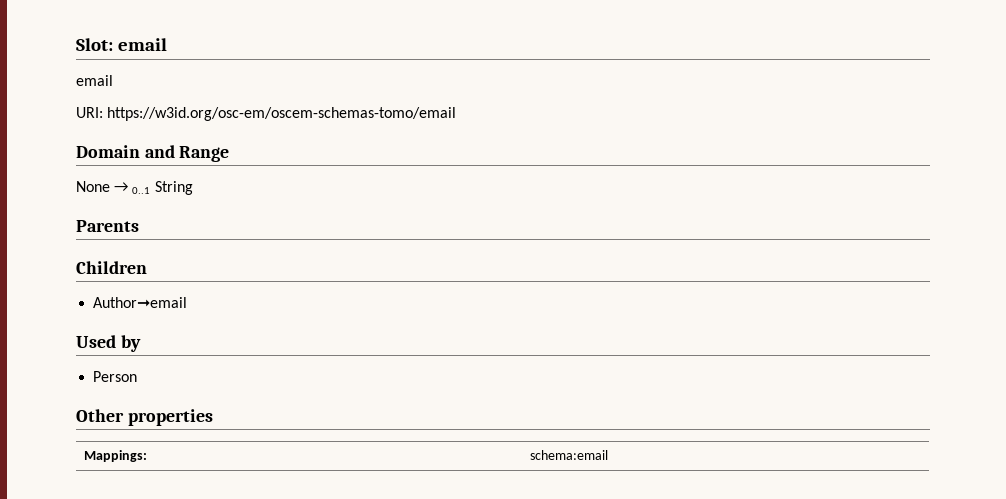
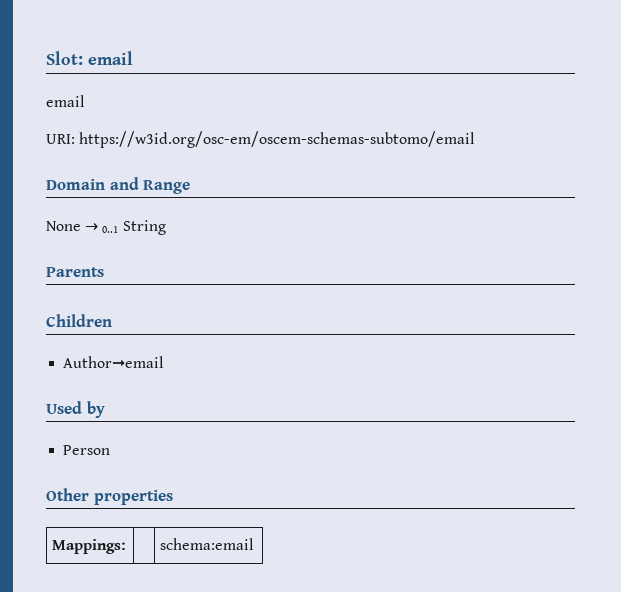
- URI: https://w3id.org/osc-em/oscem-schemas-tomo/email
+ URI: https://w3id.org/osc-em/oscem-schemas-subtomo/email

